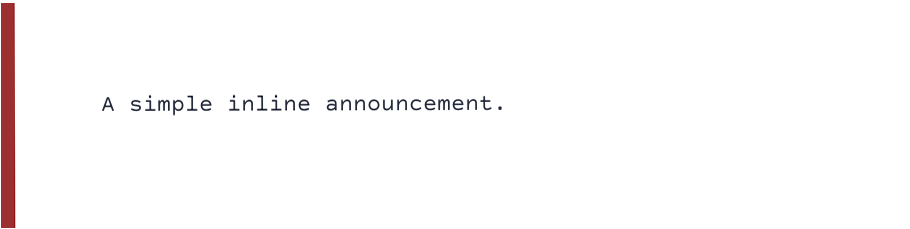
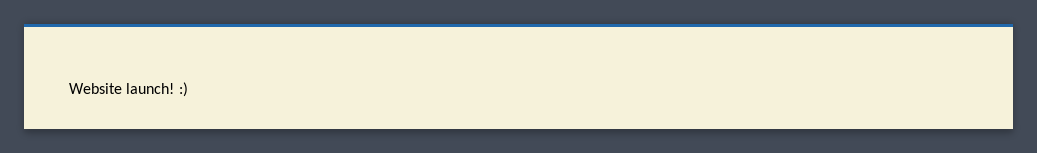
- A simple inline announcement.
+ Website launch! :)

